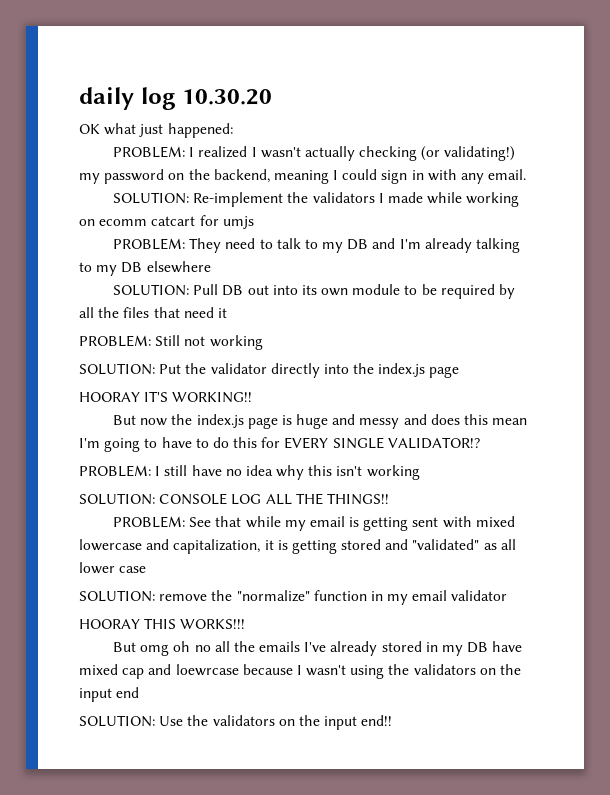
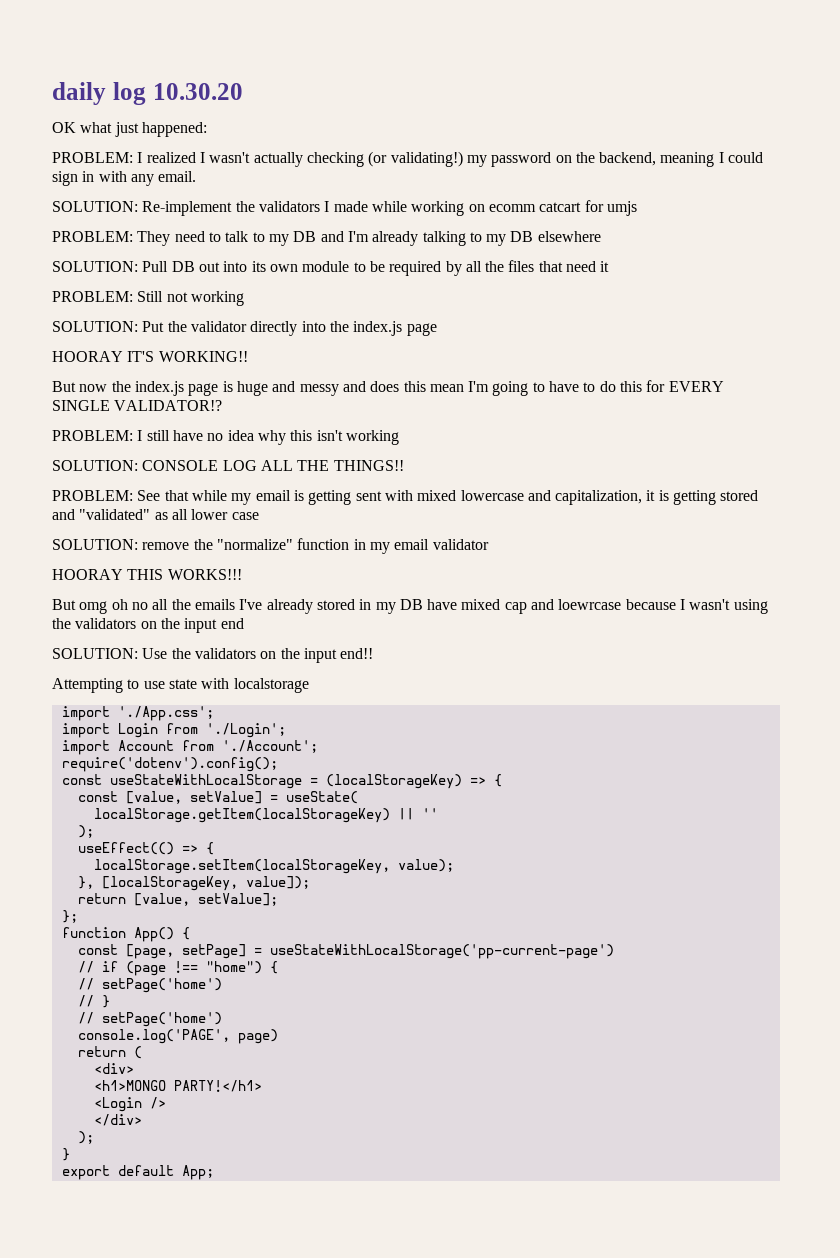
+ Attempting to use state with localstorage
+ import './App.css';
+ import Login from './Login';
+ import Account from './Account';
+ require('dotenv').config();
+ const useStateWithLocalStorage = (localStorageKey) => {
+ const [value, setValue] = useState(
+ localStorage.getItem(localStorageKey) || ''
+ );
+ useEffect(() => {
+ localStorage.setItem(localStorageKey, value);
+ }, [localStorageKey, value]);
+ return [value, setValue];
+ };
+ function App() {
+ const [page, setPage] = useStateWithLocalStorage('pp-current-page')
+ // if (page !== "home") {
+ // setPage('home')
+ // }
+ // setPage('home')
+ console.log('PAGE', page)
+ return (
+ <div>
+ <h1>MONGO PARTY!</h1>
+ <Login />
+ </div>
+ );
+ }
+ export default App;

